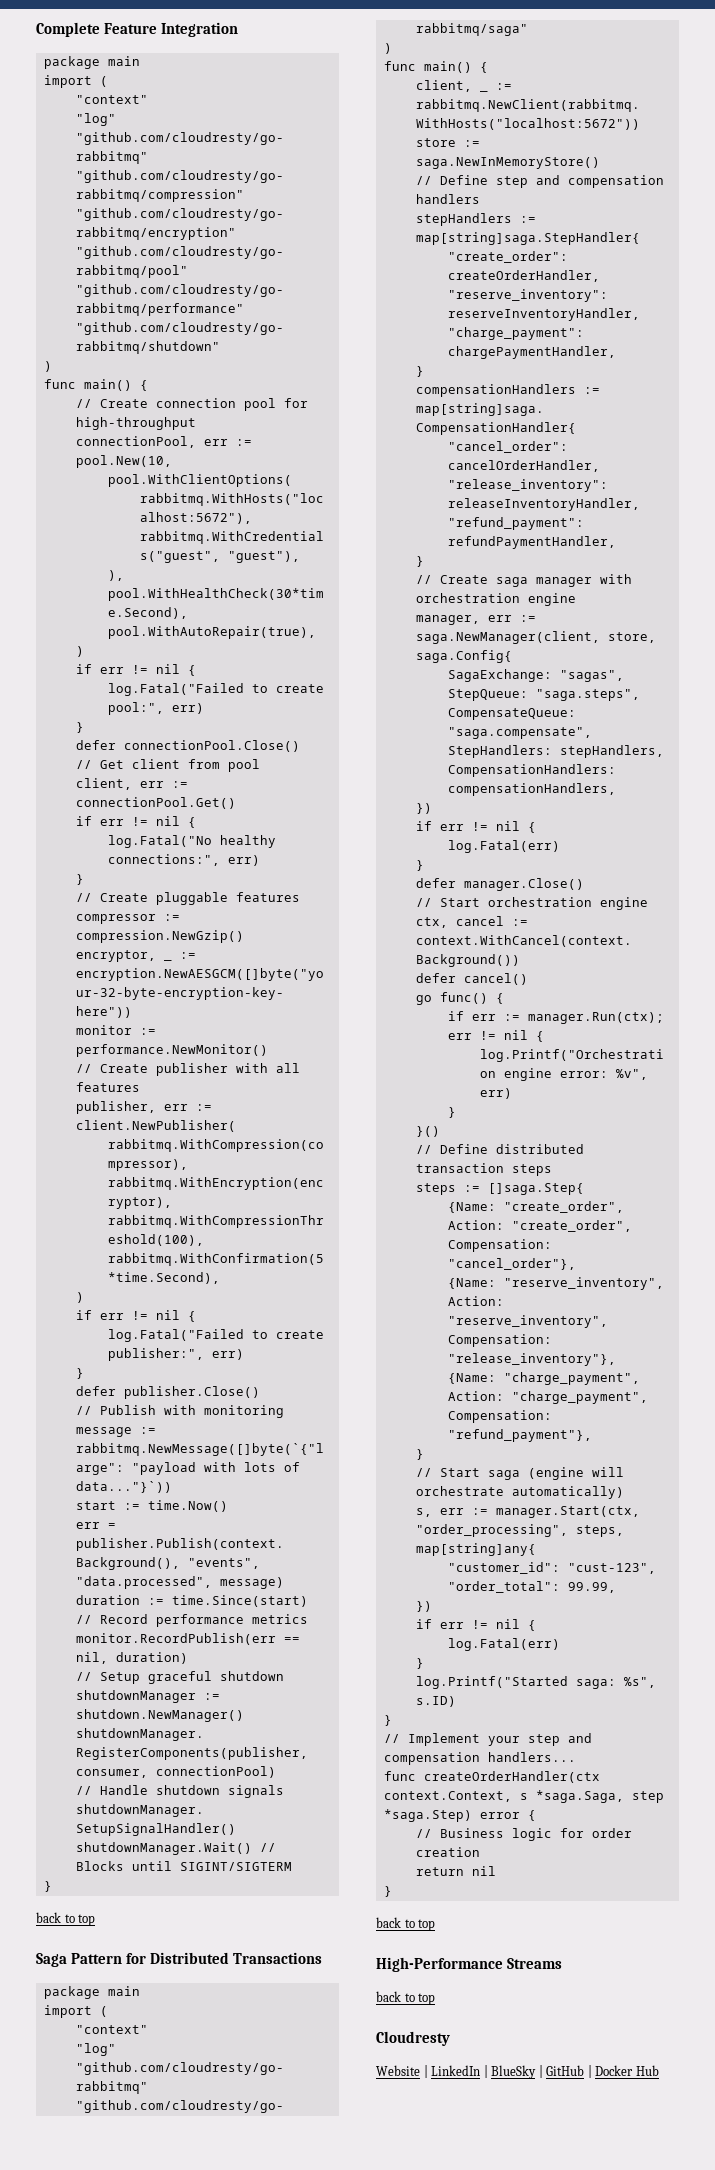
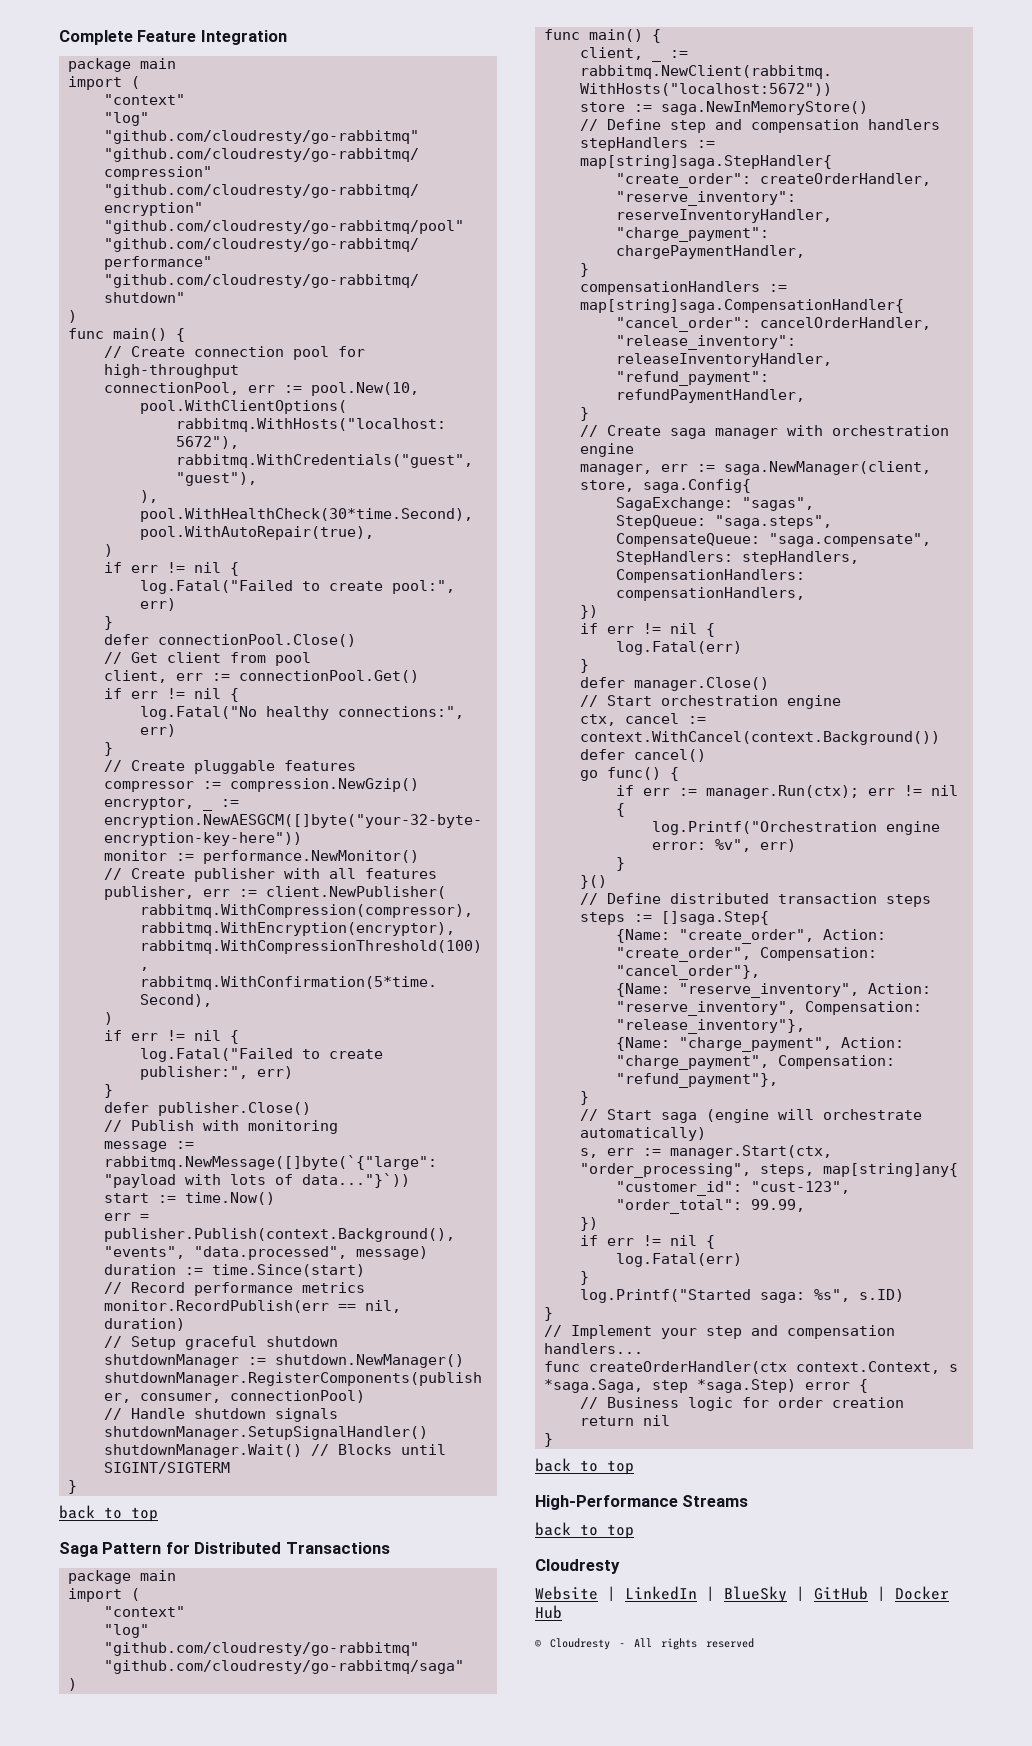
+ © Cloudresty - All rights reserved

